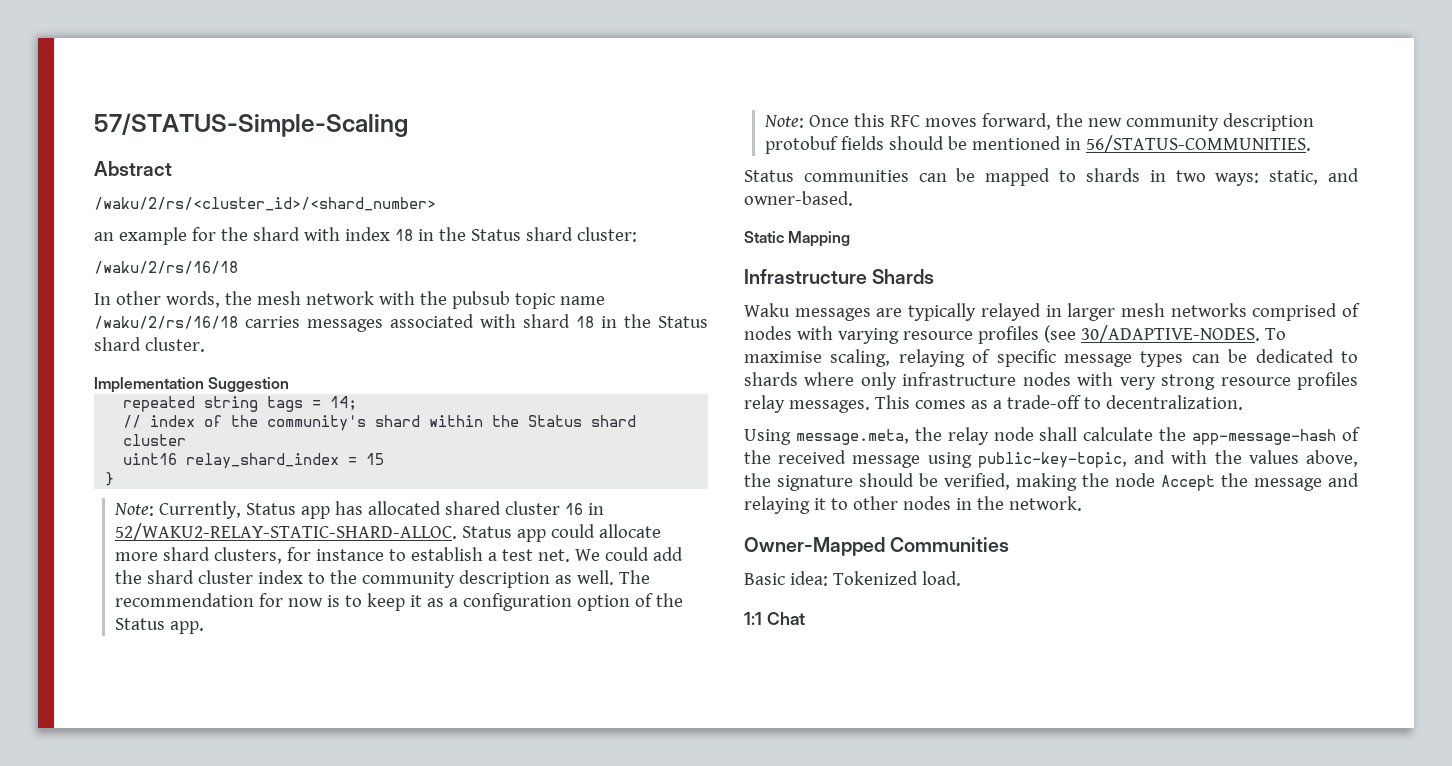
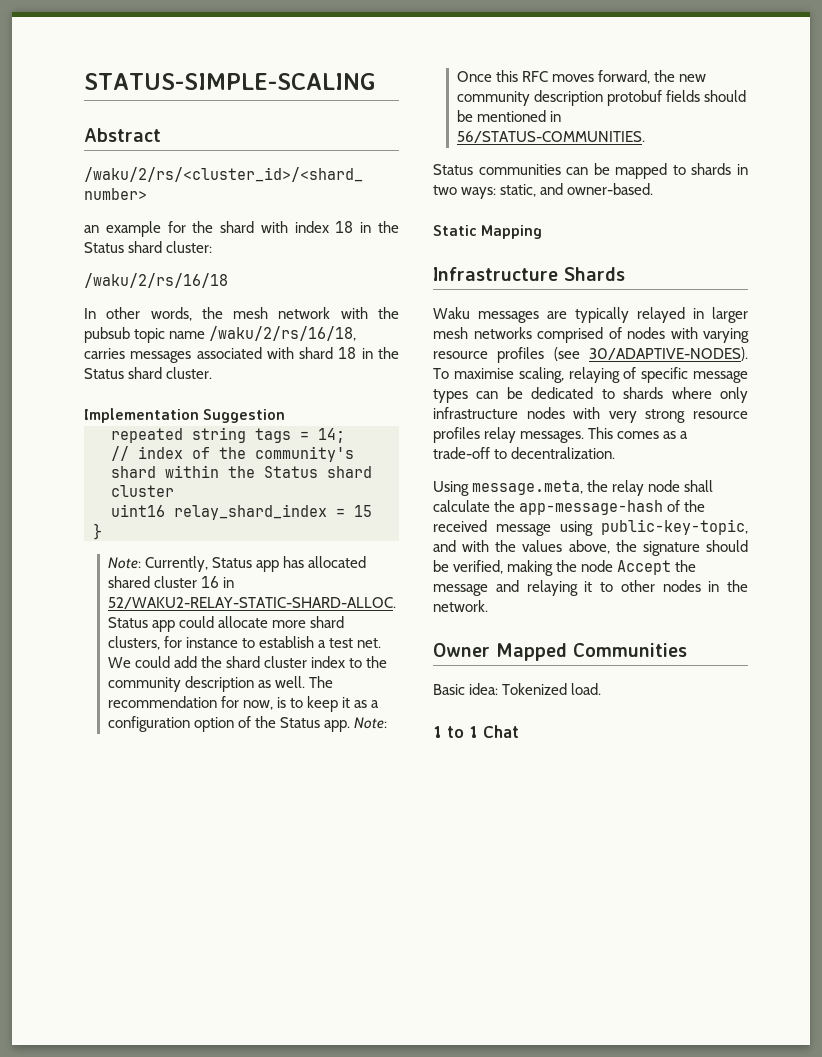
- 57/STATUS-Simple-Scaling
+ STATUS-SIMPLE-SCALING
- In other words, the mesh network with the pubsub topic name /waku/2/rs/16/18 carries messages associated with shard 18 in the Status shard cluster.
+ In other words, the mesh network with the pubsub topic name /waku/2/rs/16/18, carries messages associated with shard 18 in the Status shard cluster.
- The recommendation for now is to keep it as a configuration option of the Status app.
- Note: Once this RFC moves forward, the new community description protobuf fields should be mentioned in 56/STATUS-COMMUNITIES.
+ The recommendation for now, is to keep it as a configuration option of the Status app. Note: Once this RFC moves forward, the new community description protobuf fields should be mentioned in 56/STATUS-COMMUNITIES.
- Waku messages are typically relayed in larger mesh networks comprised of nodes with varying resource profiles (see 30/ADAPTIVE-NODES.
+ Waku messages are typically relayed in larger mesh networks comprised of nodes with varying resource profiles (see 30/ADAPTIVE-NODES).
- Owner-Mapped Communities
+ Owner Mapped Communities
- 1:1 Chat
+ 1 to 1 Chat

